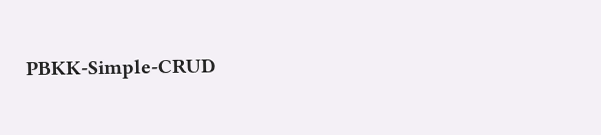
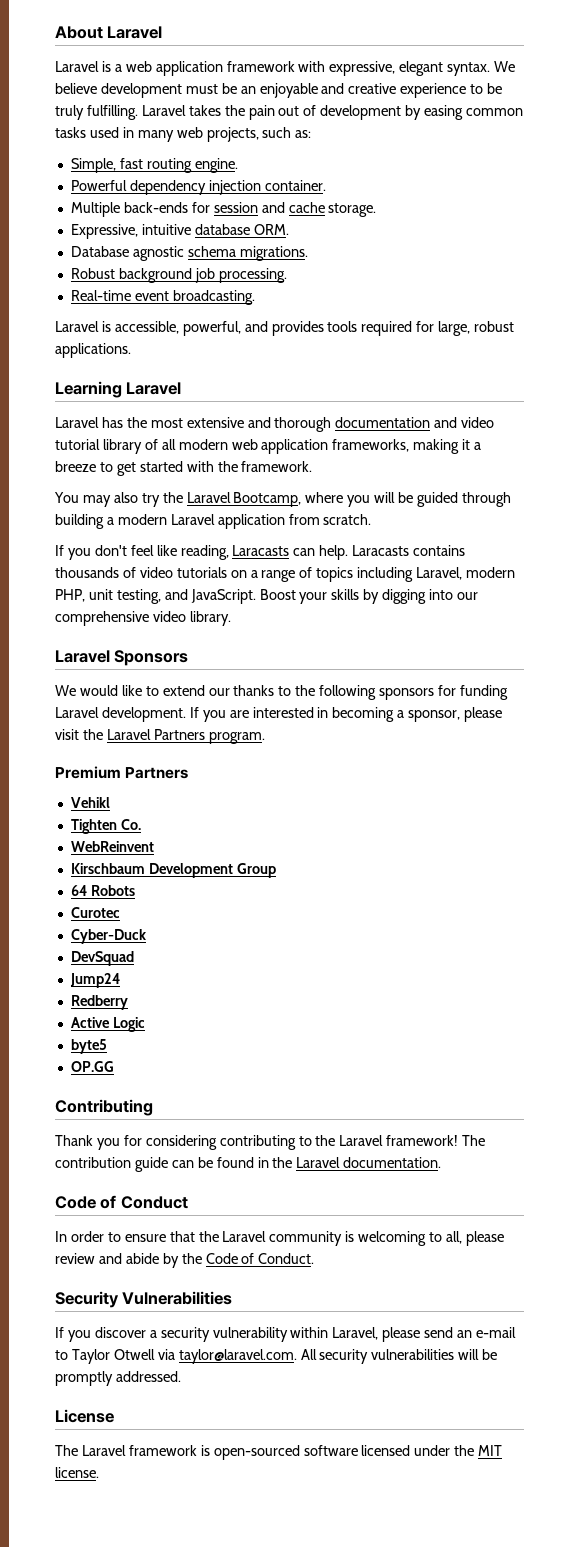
- PBKK-Simple-CRUD
+ About Laravel
+ Laravel is a web application framework with expressive, elegant syntax. We believe development must be an enjoyable and creative experience to be truly fulfilling. Laravel takes the pain out of development by easing common tasks used in many web projects, such as:
+ Simple, fast routing engine.
+ Powerful dependency injection container.
+ Multiple back-ends for session and cache storage.
+ Expressive, intuitive database ORM.
+ Database agnostic schema migrations.
+ Robust background job processing.
+ Real-time event broadcasting.
+ Laravel is accessible, powerful, and provides tools required for large, robust applications.
+ Learning Laravel
+ Laravel has the most extensive and thorough documentation and video tutorial library of all modern web application frameworks, making it a breeze to get started with the framework.
+ You may also try the Laravel Bootcamp, where you will be guided through building a modern Laravel application from scratch.
+ If you don't feel like reading, Laracasts can help. Laracasts contains thousands of video tutorials on a range of topics including Laravel, modern PHP, unit testing, and JavaScript. Boost your skills by digging into our comprehensive video library.
+ Laravel Sponsors
+ We would like to extend our thanks to the following sponsors for funding Laravel development. If you are interested in becoming a sponsor, please visit the Laravel Partners program.
+ Premium Partners
+ Vehikl
+ Tighten Co.
+ WebReinvent
+ Kirschbaum Development Group
+ 64 Robots
+ Curotec
+ Cyber-Duck
+ DevSquad
+ Jump24
+ Redberry
+ Active Logic
+ byte5
+ OP.GG
+ Contributing
+ Thank you for considering contributing to the Laravel framework! The contribution guide can be found in the Laravel documentation.
+ Code of Conduct
+ In order to ensure that the Laravel community is welcoming to all, please review and abide by the Code of Conduct.
+ Security Vulnerabilities
+ If you discover a security vulnerability within Laravel, please send an e-mail to Taylor Otwell via taylor@laravel.com. All security vulnerabilities will be promptly addressed.
+ License
+ The Laravel framework is open-sourced software licensed under the MIT license.

